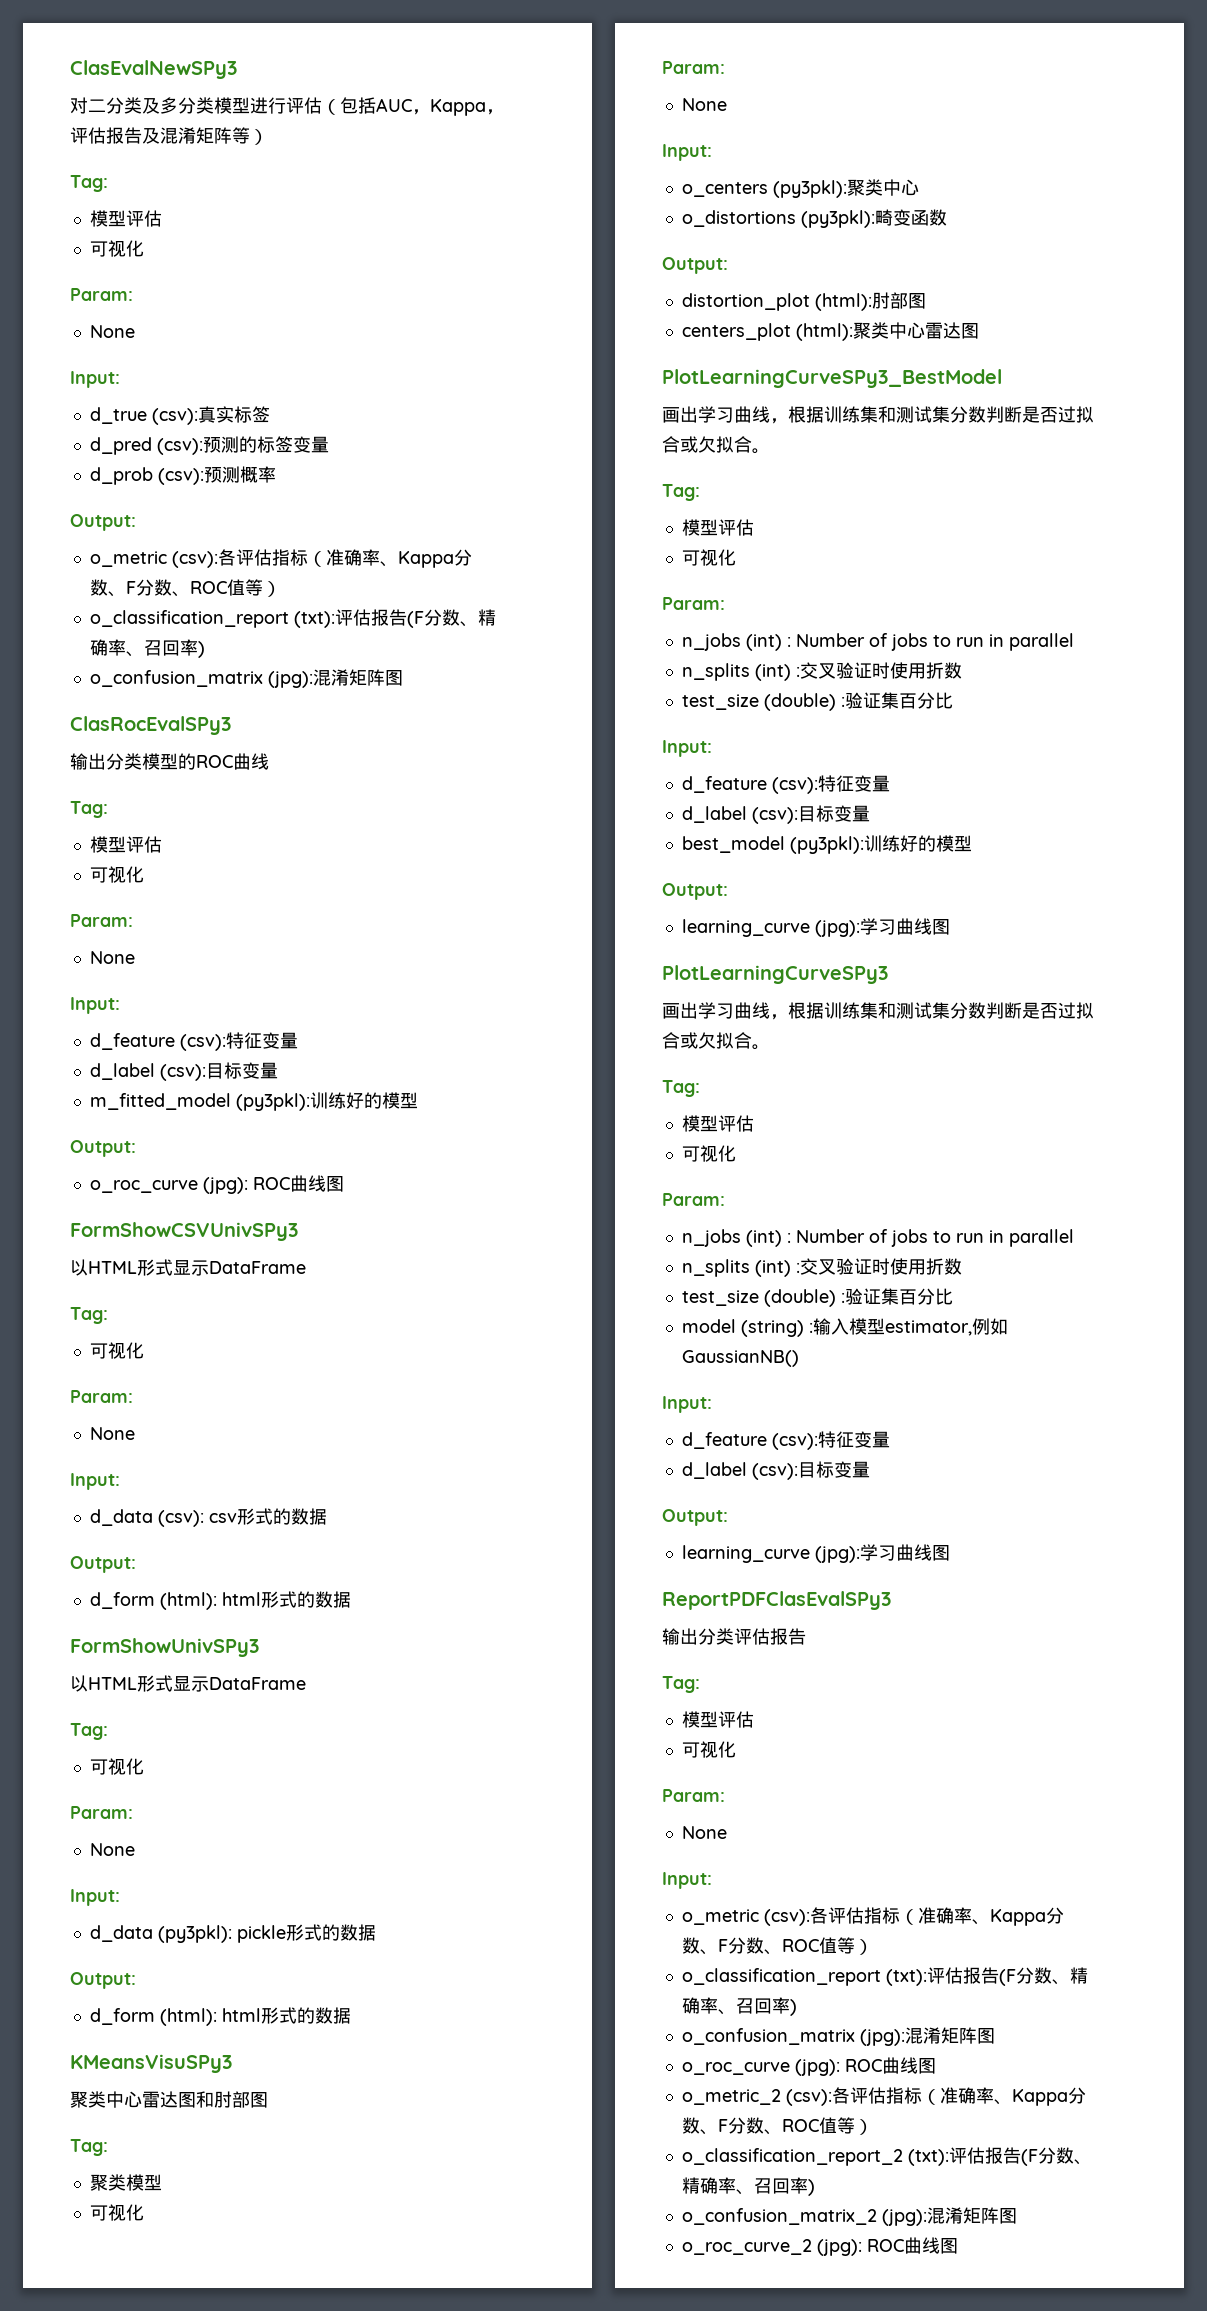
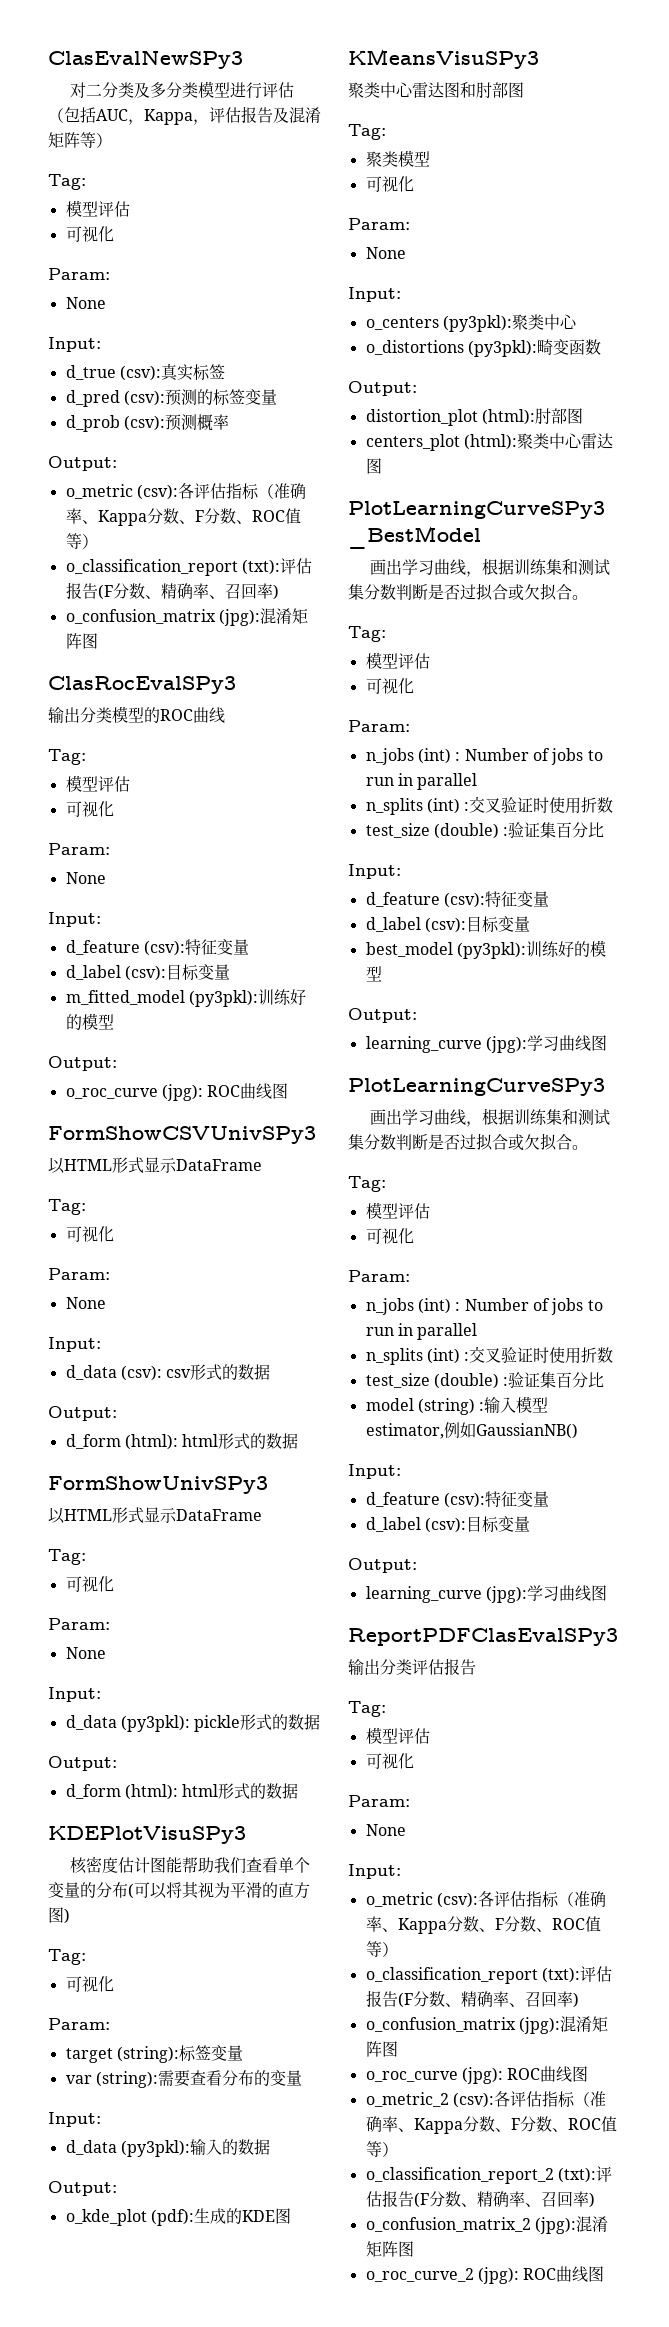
+ KDEPlotVisuSPy3
+ 核密度估计图能帮助我们查看单个变量的分布(可以将其视为平滑的直方图)
+ Tag:
+ 可视化
+ Param:
+ target (string):标签变量
+ var (string):需要查看分布的变量
+ Input:
+ d_data (py3pkl):输入的数据
+ Output:
+ o_kde_plot (pdf):生成的KDE图

